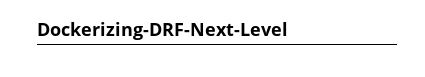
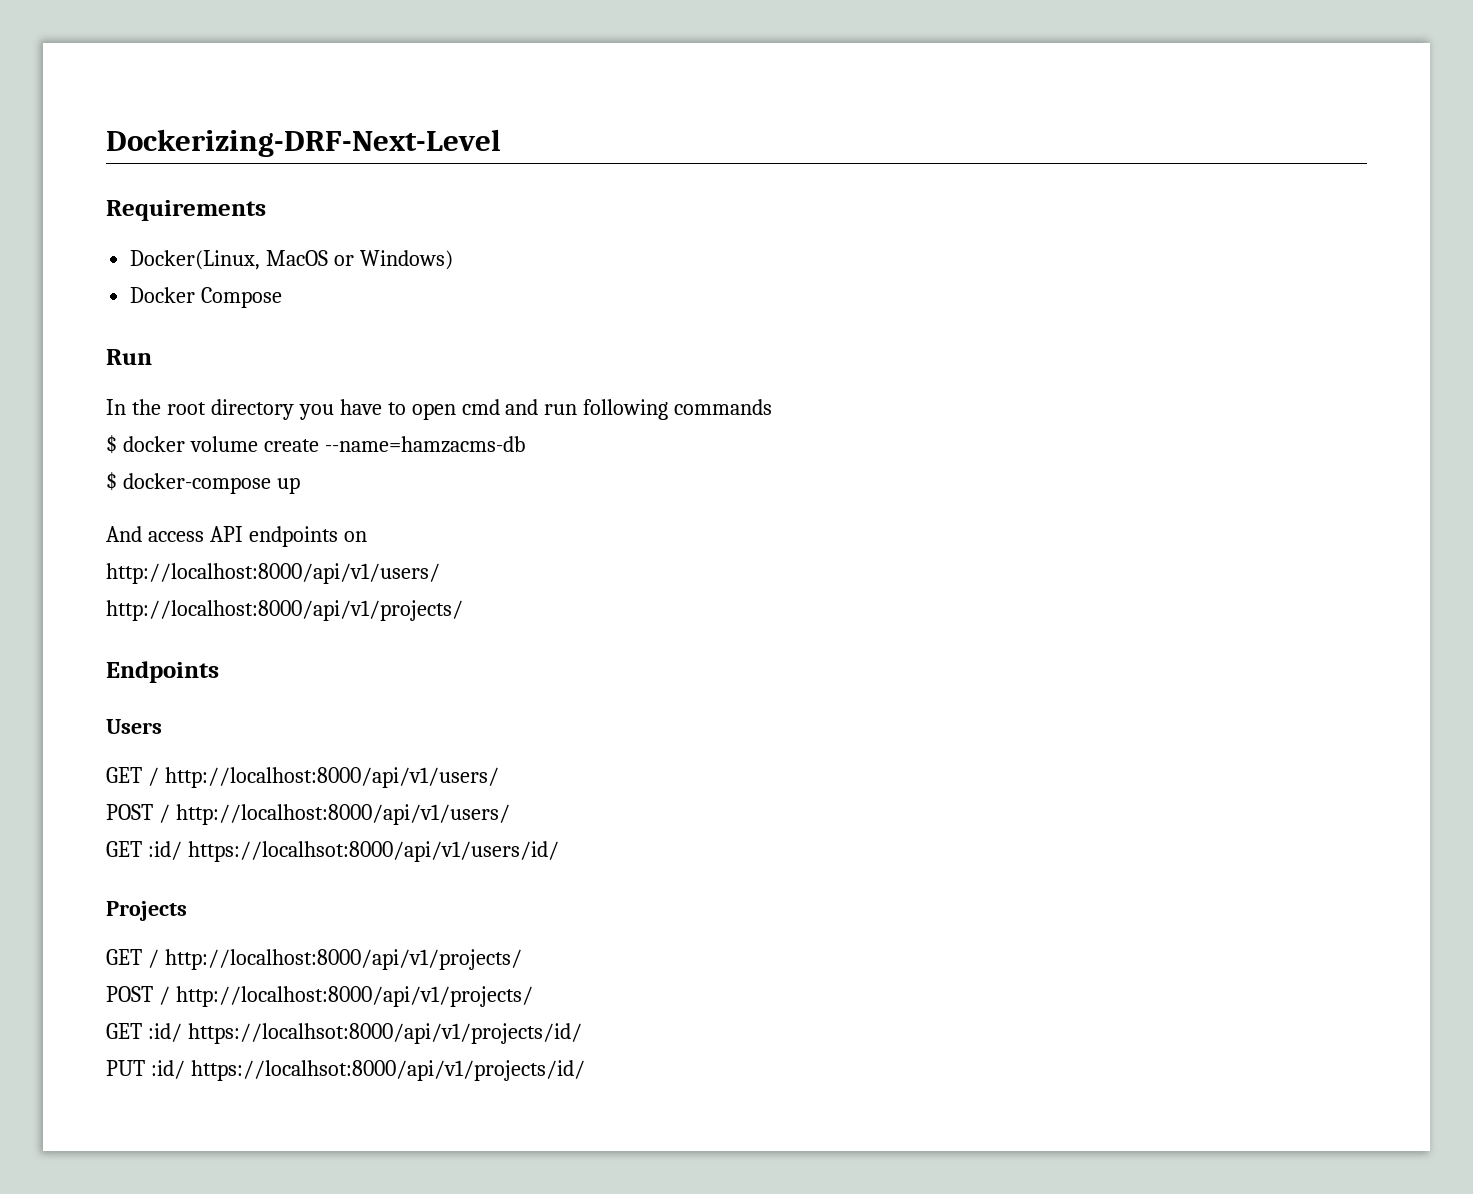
+ Requirements
+ Docker(Linux, MacOS or Windows)
+ Docker Compose
+ Run
+ In the root directory you have to open cmd and run following commands
+ $ docker volume create --name=hamzacms-db
+ $ docker-compose up
+ And access API endpoints on
+ http://localhost:8000/api/v1/users/
+ http://localhost:8000/api/v1/projects/
+ Endpoints
+ Users
+ GET / http://localhost:8000/api/v1/users/
+ POST / http://localhost:8000/api/v1/users/
+ GET :id/ https://localhsot:8000/api/v1/users/id/
+ Projects
+ GET / http://localhost:8000/api/v1/projects/
+ POST / http://localhost:8000/api/v1/projects/
+ GET :id/ https://localhsot:8000/api/v1/projects/id/
+ PUT :id/ https://localhsot:8000/api/v1/projects/id/

